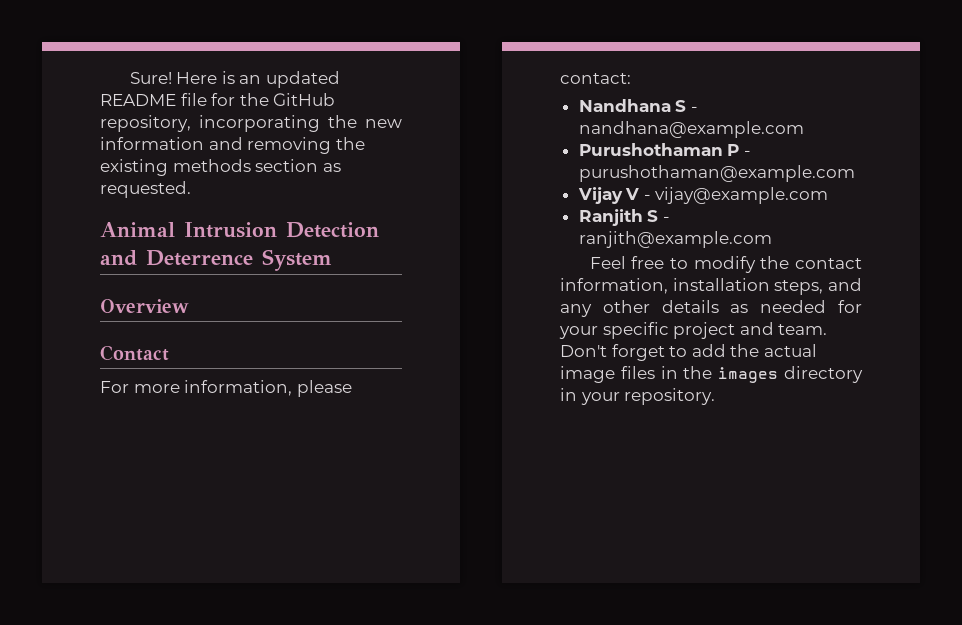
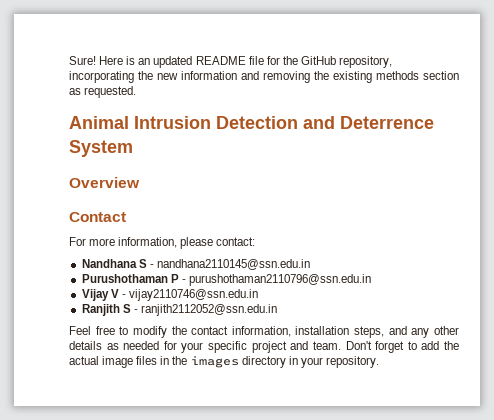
- Nandhana S - nandhana@example.com
+ Nandhana S - nandhana2110145@ssn.edu.in
- Purushothaman P - purushothaman@example.com
+ Purushothaman P - purushothaman2110796@ssn.edu.in
- Vijay V - vijay@example.com
+ Vijay V - vijay2110746@ssn.edu.in
- Ranjith S - ranjith@example.com
+ Ranjith S - ranjith2112052@ssn.edu.in

